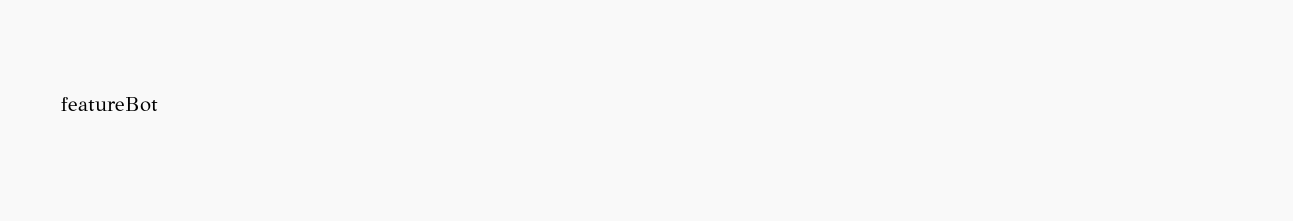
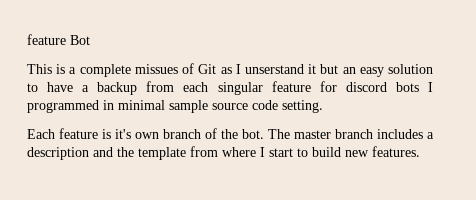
- featureBot
+ feature Bot
+ This is a complete missues of Git as I unserstand it but an easy solution to have a backup from each singular feature for discord bots I programmed in minimal sample source code setting.
+ Each feature is it's own branch of the bot. The master branch includes a description and the template from where I start to build new features.

